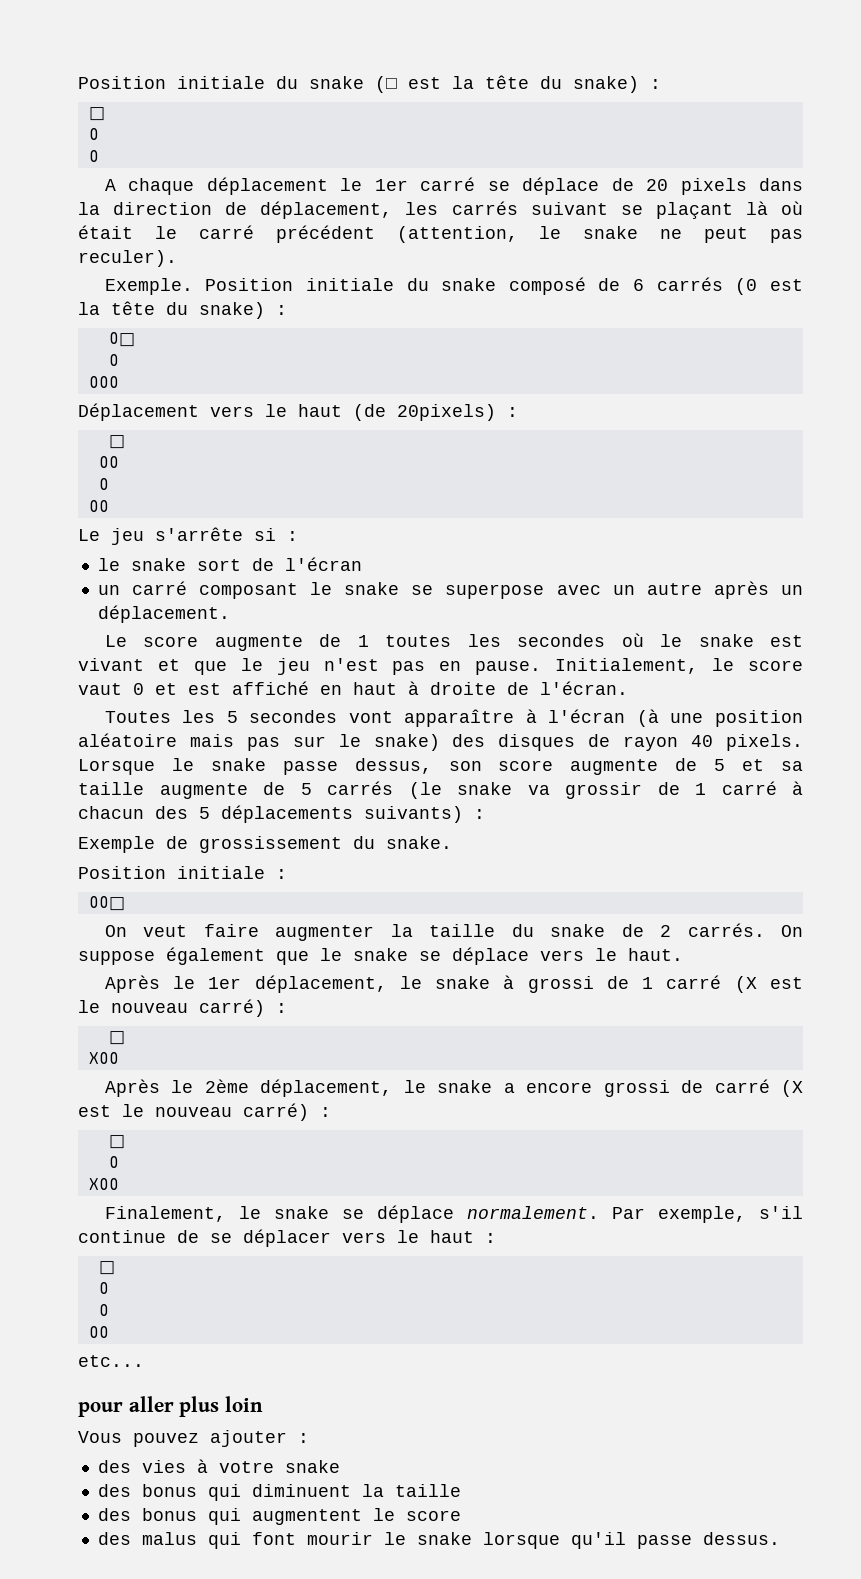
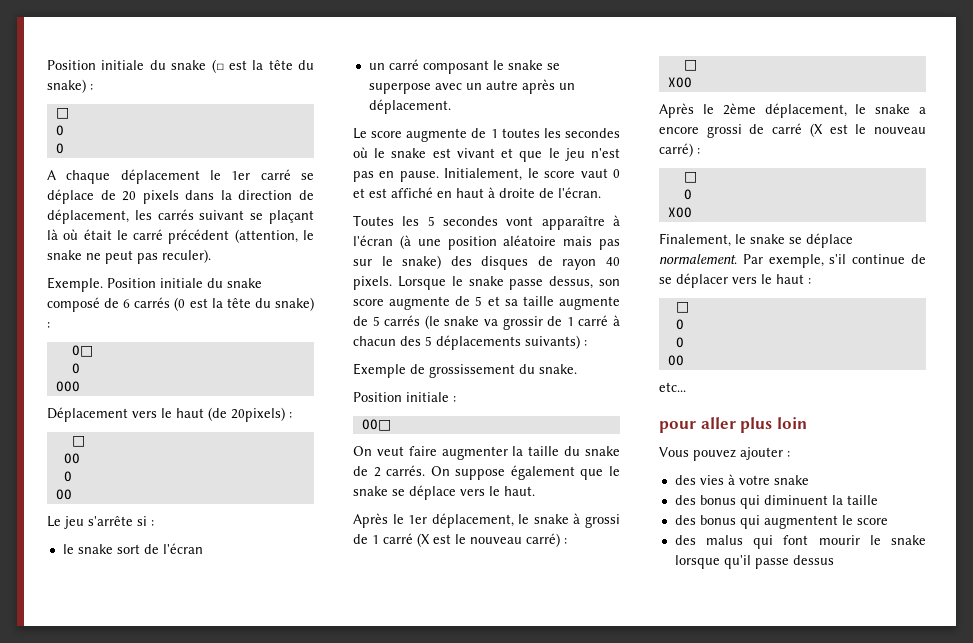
- des malus qui font mourir le snake lorsque qu'il passe dessus.
+ des malus qui font mourir le snake lorsque qu'il passe dessus

